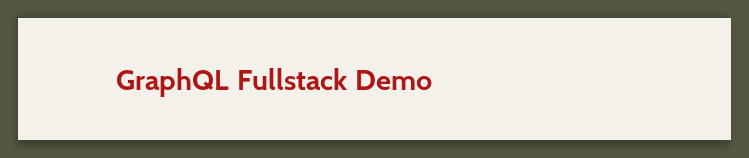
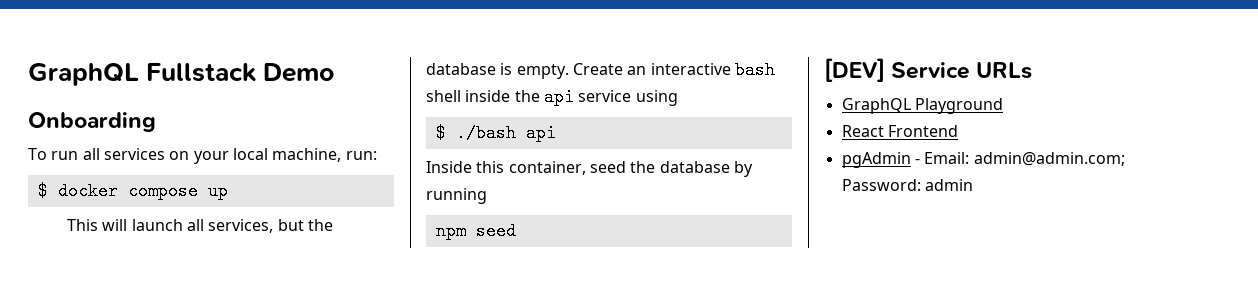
+ Onboarding
+ To run all services on your local machine, run:
+ $ docker compose up
+ This will launch all services, but the database is empty. Create an interactive bash shell inside the api service using
+ $ ./bash api
+ Inside this container, seed the database by running
+ npm seed
+ [DEV] Service URLs
+ GraphQL Playground
+ React Frontend
+ pgAdmin - Email: admin@admin.com; Password: admin

